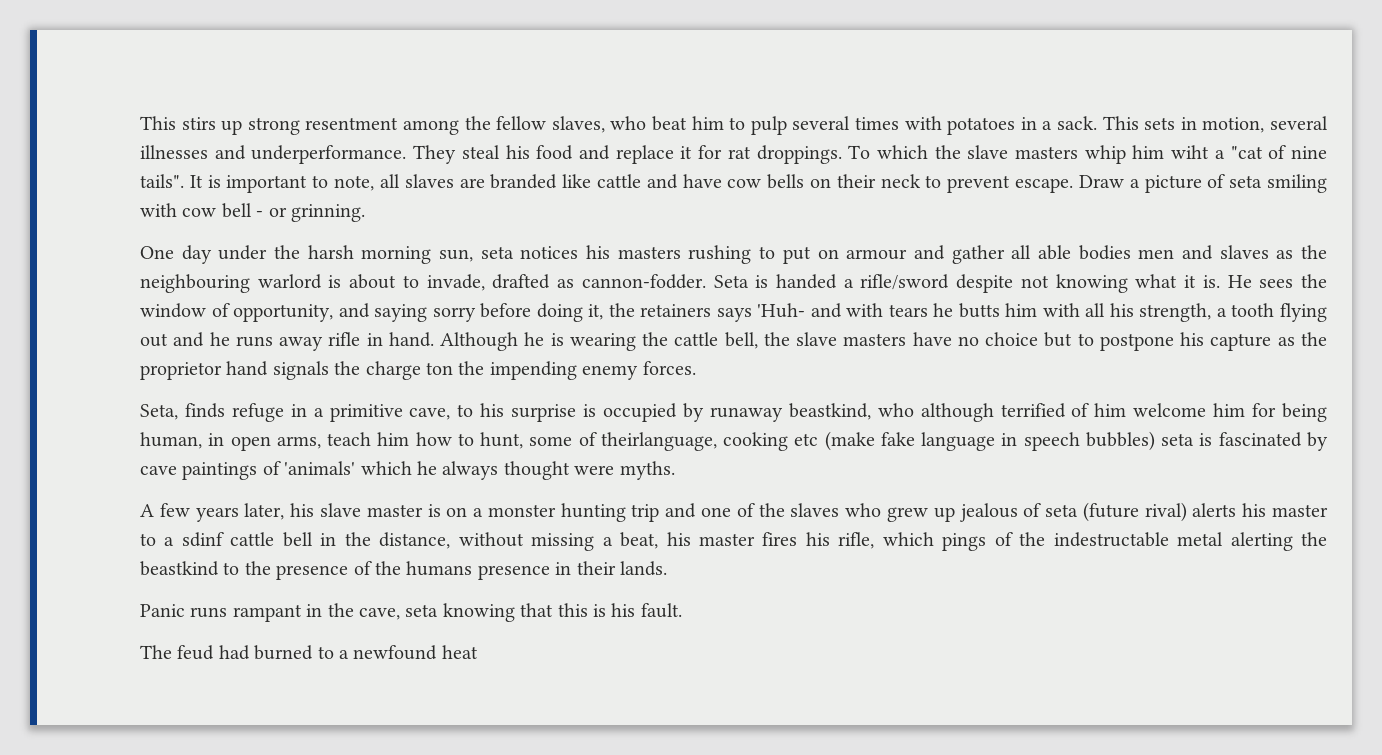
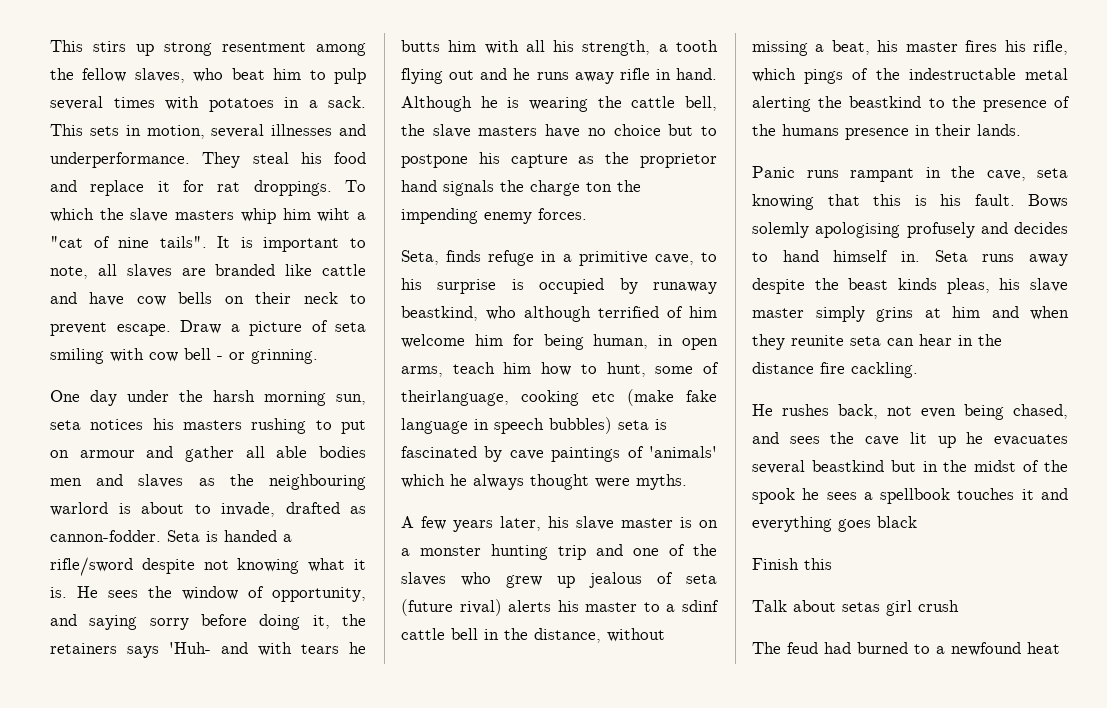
+ Bows solemly apologising profusely and decides to hand himself in. Seta runs away despite the beast kinds pleas, his slave master simply grins at him and when they reunite seta can hear in the distance fire cackling.
+ He rushes back, not even being chased, and sees the cave lit up he evacuates several beastkind but in the midst of the spook he sees a spellbook touches it and everything goes black
+ Finish this
+ Talk about setas girl crush

